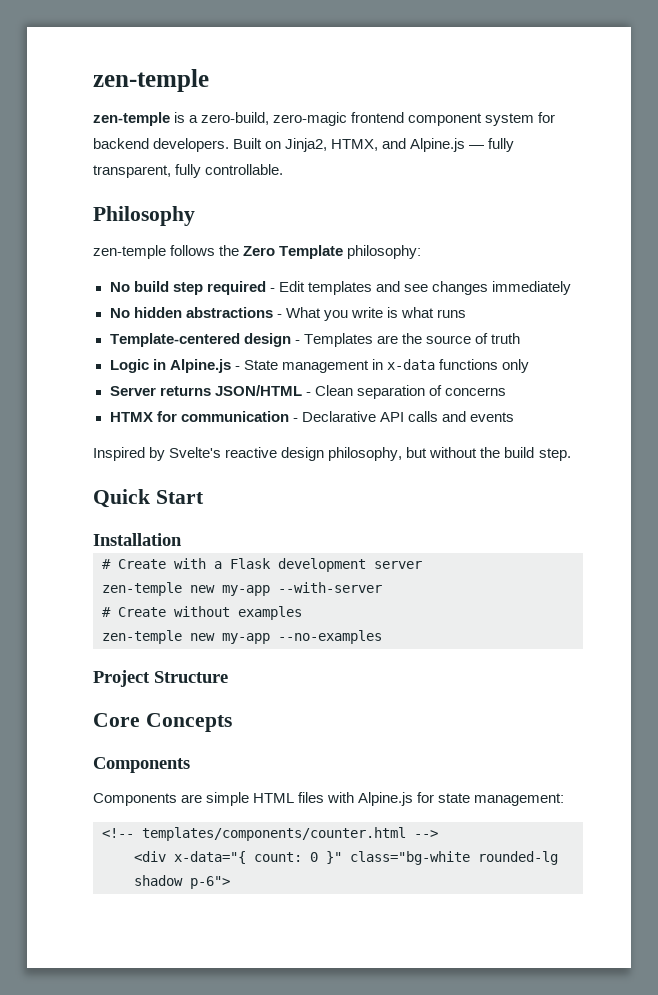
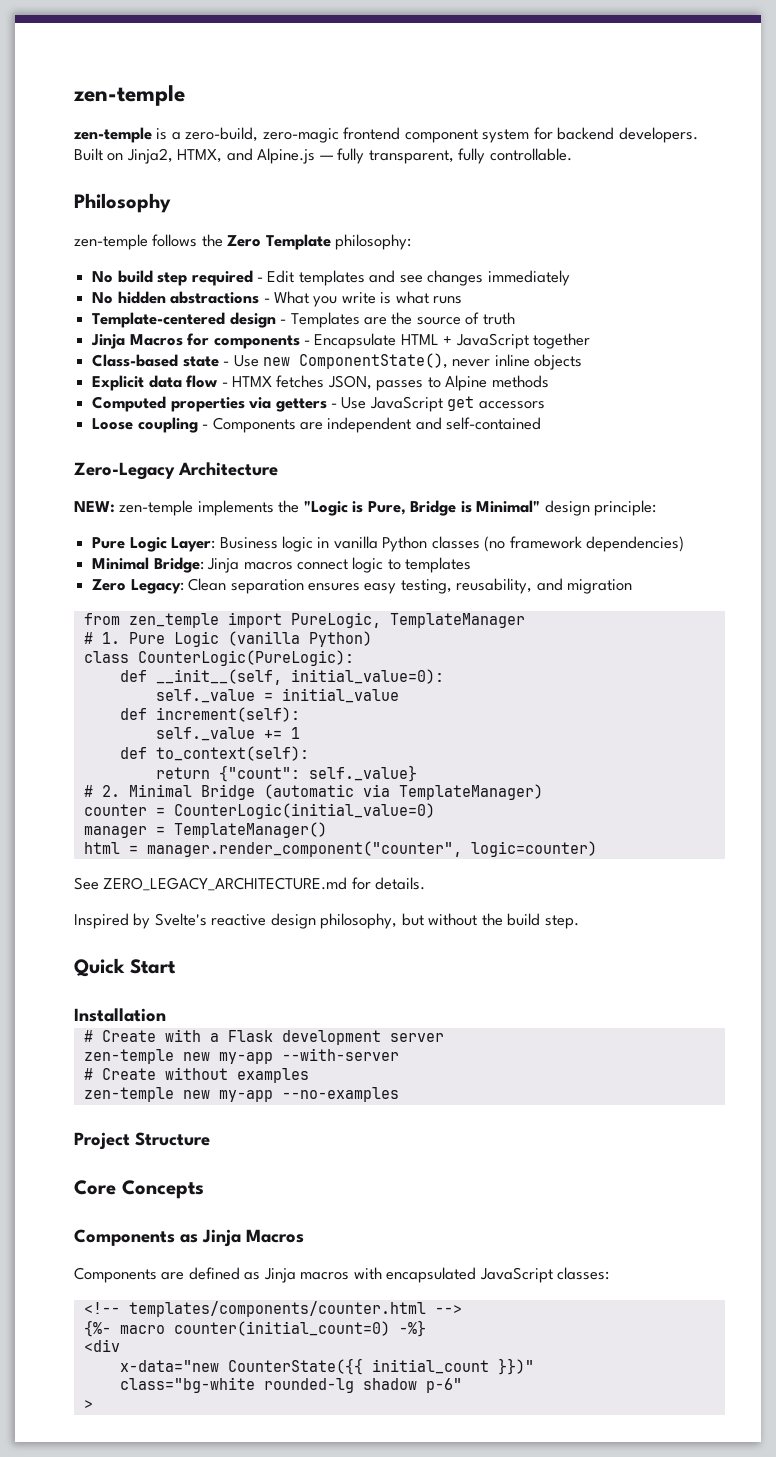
- Logic in Alpine.js - State management in x-data functions only
- Server returns JSON/HTML - Clean separation of concerns
- HTMX for communication - Declarative API calls and events
+ Jinja Macros for components - Encapsulate HTML + JavaScript together
+ Class-based state - Use new ComponentState(), never inline objects
+ Explicit data flow - HTMX fetches JSON, passes to Alpine methods
+ Computed properties via getters - Use JavaScript get accessors
+ Loose coupling - Components are independent and self-contained
+ Zero-Legacy Architecture
+ NEW: zen-temple implements the "Logic is Pure, Bridge is Minimal" design principle:
+ Pure Logic Layer: Business logic in vanilla Python classes (no framework dependencies)
+ Minimal Bridge: Jinja macros connect logic to templates
+ Zero Legacy: Clean separation ensures easy testing, reusability, and migration
+ from zen_temple import PureLogic, TemplateManager
+ # 1. Pure Logic (vanilla Python)
+ class CounterLogic(PureLogic):
+ def __init__(self, initial_value=0):
+ self._value = initial_value
+ def increment(self):
+ self._value += 1
+ def to_context(self):
+ return {"count": self._value}
+ # 2. Minimal Bridge (automatic via TemplateManager)
+ counter = CounterLogic(initial_value=0)
+ manager = TemplateManager()
+ html = manager.render_component("counter", logic=counter)
+ See ZERO_LEGACY_ARCHITECTURE.md for details.
  Core Concepts
- Components
- Components are simple HTML files with Alpine.js for state management:
+ Components as Jinja Macros
+ Components are defined as Jinja macros with encapsulated JavaScript classes:
  <!-- templates/components/counter.html -->
- <div x-data="{ count: 0 }" class="bg-white rounded-lg shadow p-6">
+ {%- macro counter(initial_count=0) -%}
+ <div
+ x-data="new CounterState({{ initial_count }})"
+ class="bg-white rounded-lg shadow p-6"
+ >

